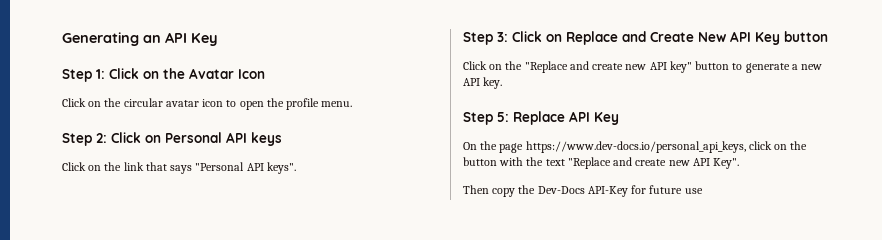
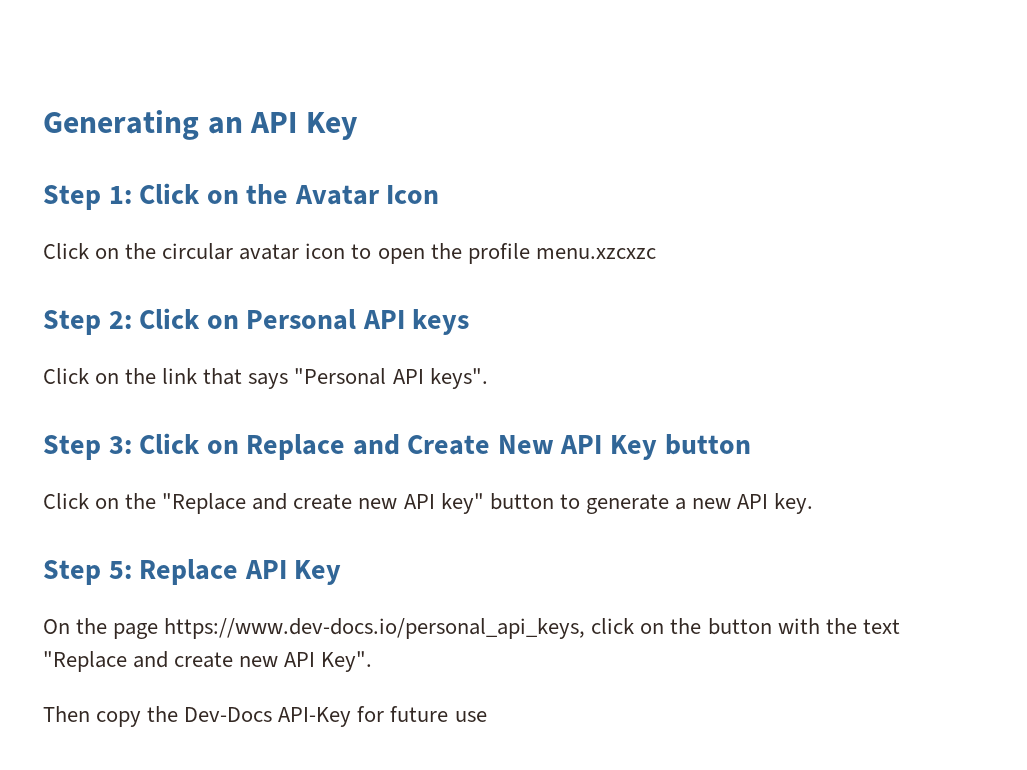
- Click on the circular avatar icon to open the profile menu.
+ Click on the circular avatar icon to open the profile menu.xzcxzc

